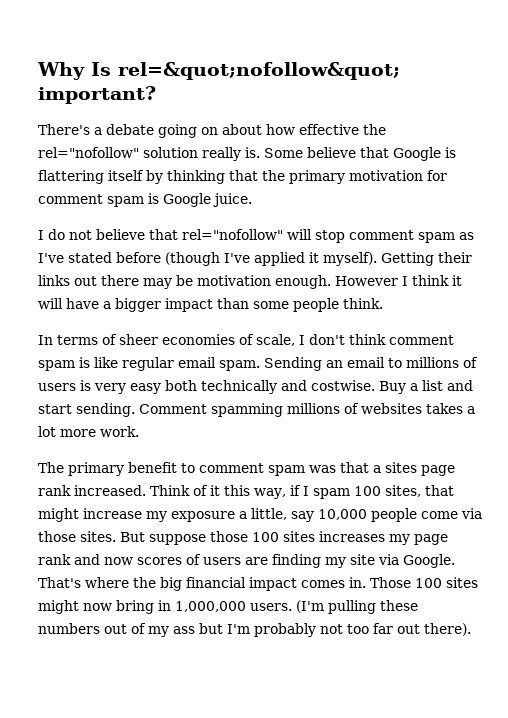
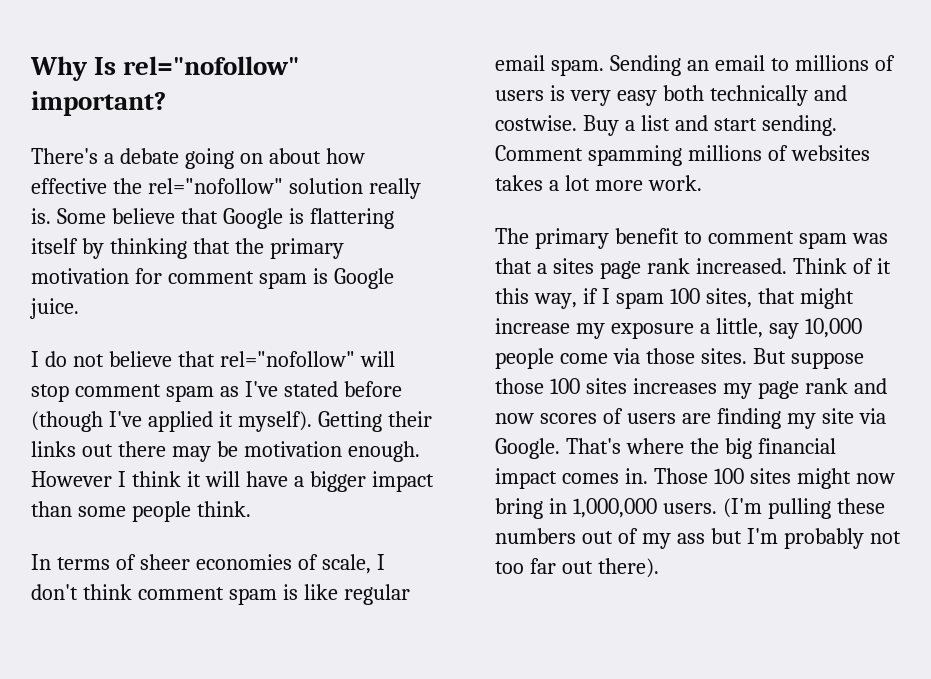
- Why Is rel=&quot;nofollow&quot; important?
+ Why Is rel="nofollow" important?

